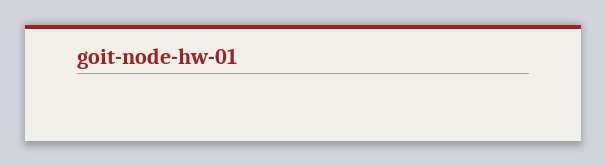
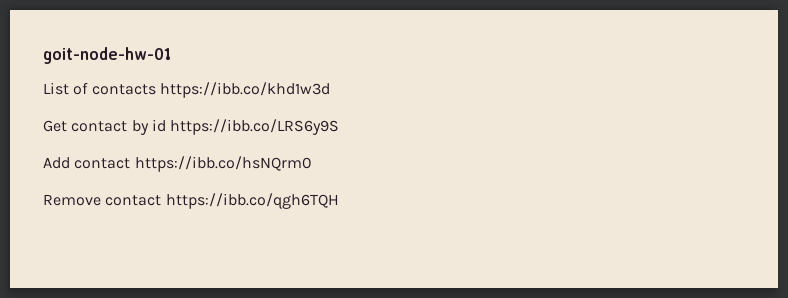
+ List of contacts https://ibb.co/khd1w3d
+ Get contact by id https://ibb.co/LRS6y9S
+ Add contact https://ibb.co/hsNQrm0
+ Remove contact https://ibb.co/qgh6TQH

